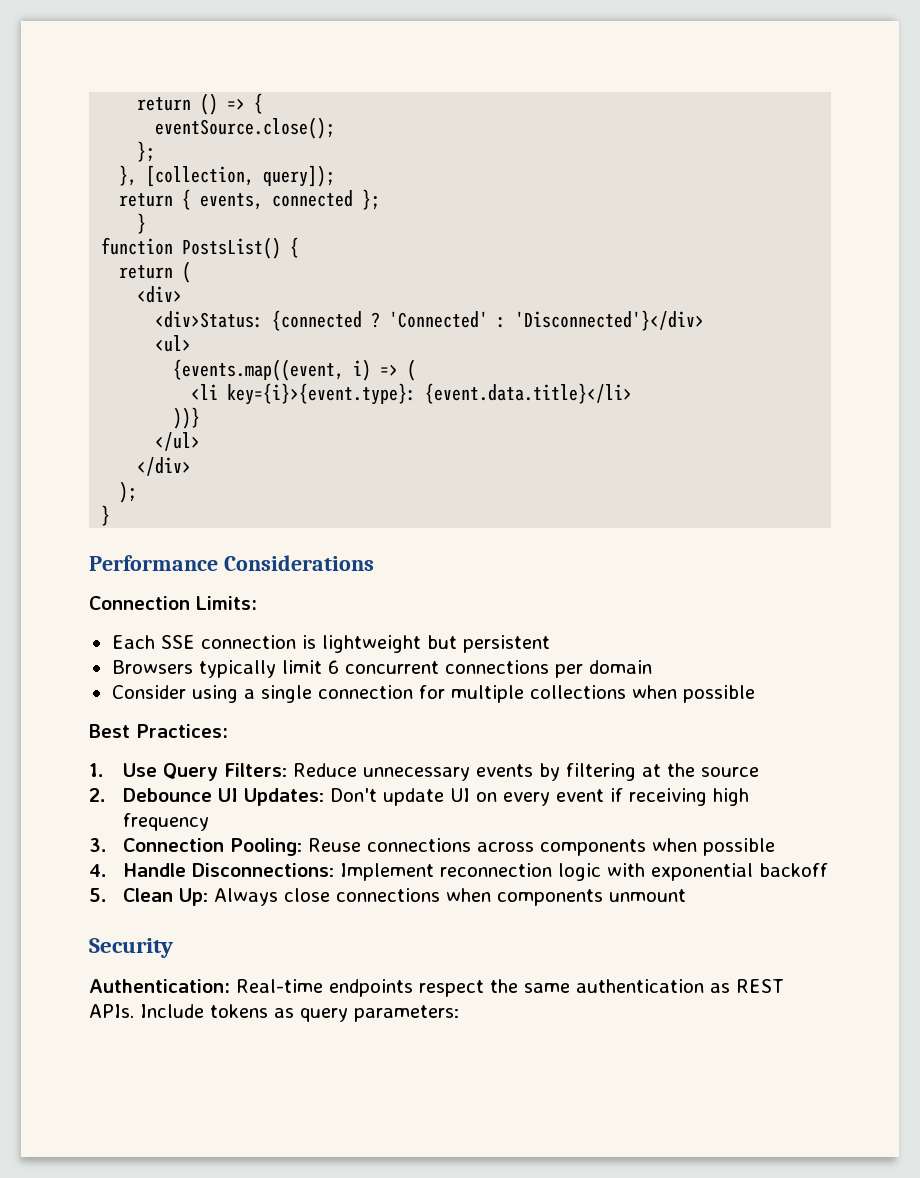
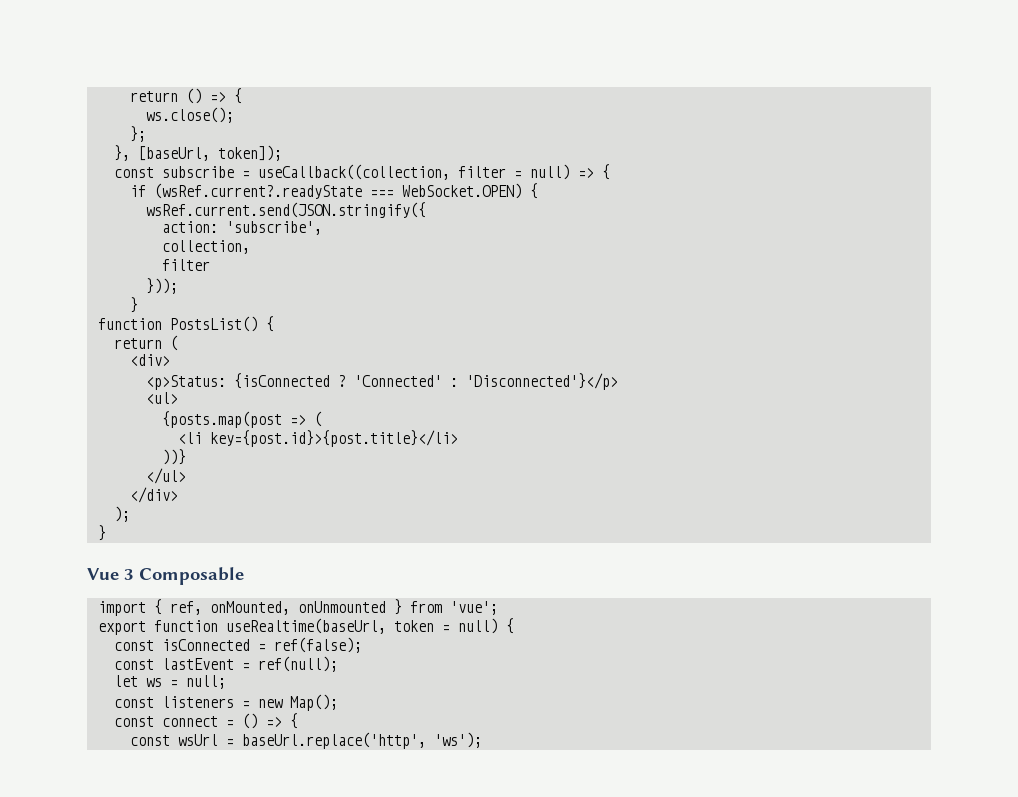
- eventSource.close();
+ ws.close();
- }, [collection, query]);
- return { events, connected };
+ }, [baseUrl, token]);
+ const subscribe = useCallback((collection, filter = null) => {
+ if (wsRef.current?.readyState === WebSocket.OPEN) {
+ wsRef.current.send(JSON.stringify({
+ action: 'subscribe',
+ collection,
+ filter
+ }));
- <div>Status: {connected ?
+ <p>Status: {isConnected ?
- 'Connected' : 'Disconnected'}</div>
+ 'Connected' : 'Disconnected'}</p>
- {events.map((event, i) => (
+ {posts.map(post => (
- <li key={i}>{event.type}: {event.data.title}</li>
+ <li key={post.id}>{post.title}</li>
- Performance Considerations
- Connection Limits:
- Each SSE connection is lightweight but persistent
- Browsers typically limit 6 concurrent connections per domain
- Consider using a single connection for multiple collections when possible
- Best Practices:
- 1. Use Query Filters: Reduce unnecessary events by filtering at the source
- 2. Debounce UI Updates: Don't update UI on every event if receiving high frequency
- 3. Connection Pooling: Reuse connections across components when possible
- 4. Handle Disconnections: Implement reconnection logic with exponential backoff
- 5. Clean Up: Always close connections when components unmount
- Security
- Authentication: Real-time endpoints respect the same authentication as REST APIs. Include tokens as query parameters:
+ Vue 3 Composable
+ import { ref, onMounted, onUnmounted } from 'vue';
+ export function useRealtime(baseUrl, token = null) {
+ const isConnected = ref(false);
+ const lastEvent = ref(null);
+ let ws = null;
+ const listeners = new Map();
+ const connect = () => {
+ const wsUrl = baseUrl.replace('http', 'ws');

